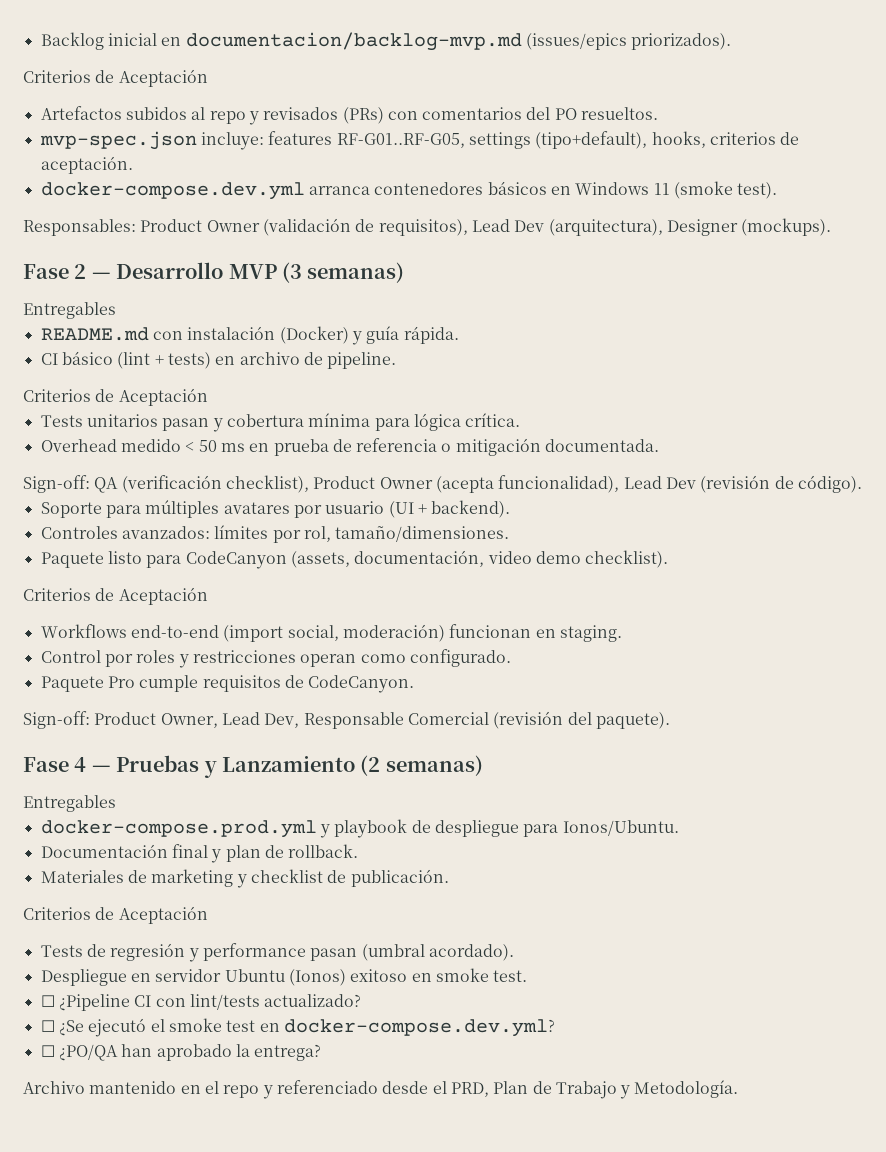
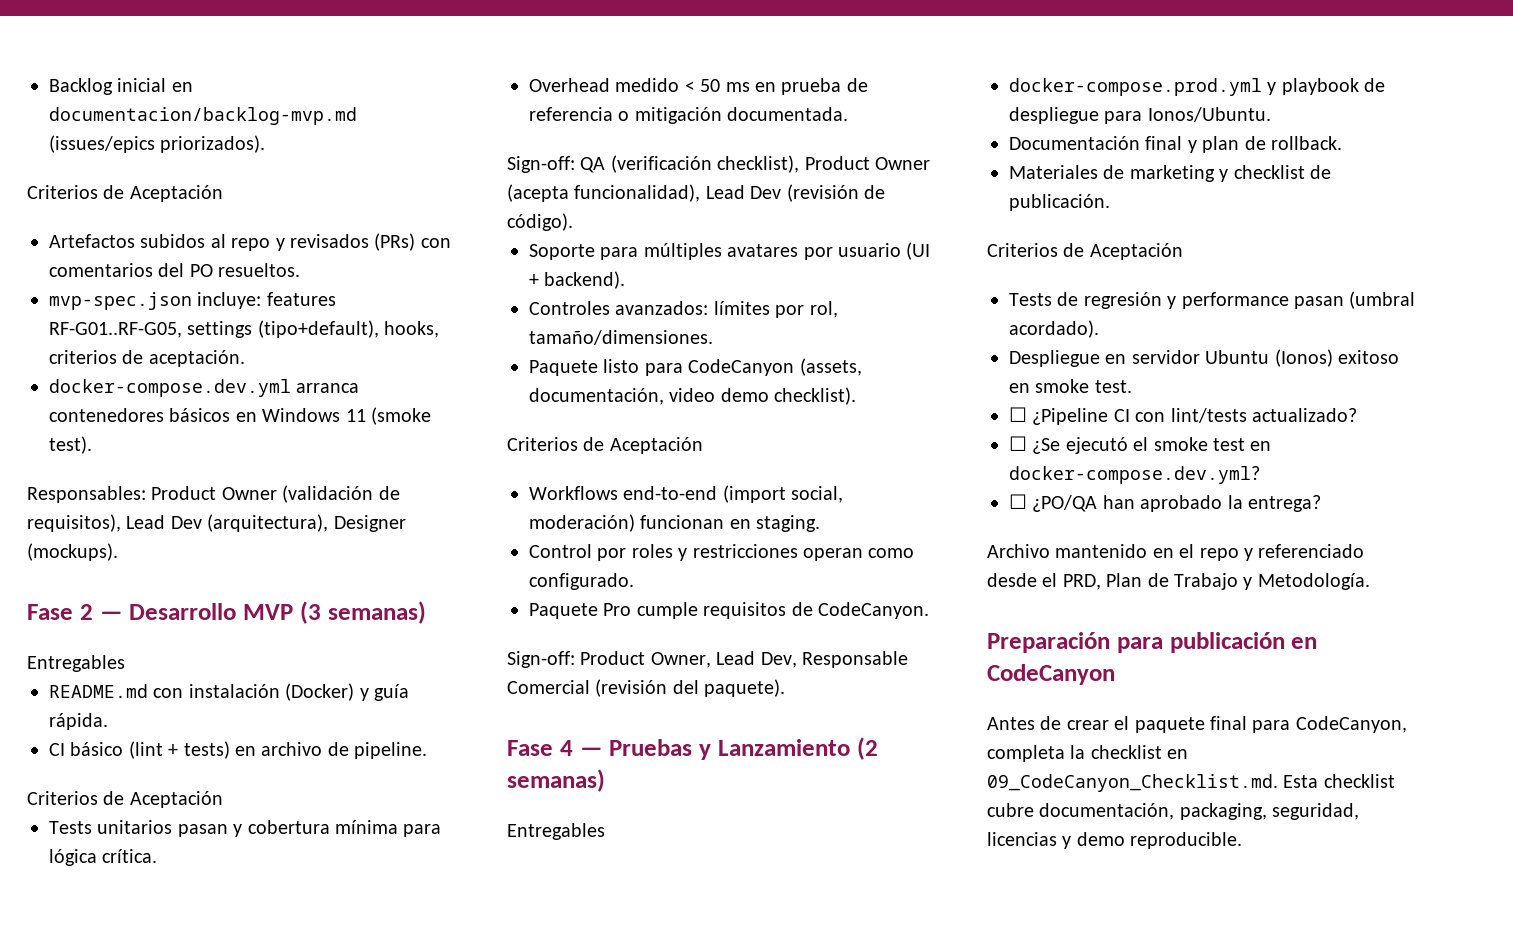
+ Preparación para publicación en CodeCanyon
+ Antes de crear el paquete final para CodeCanyon, completa la checklist en 09_CodeCanyon_Checklist.md. Esta checklist cubre documentación, packaging, seguridad, licencias y demo reproducible.

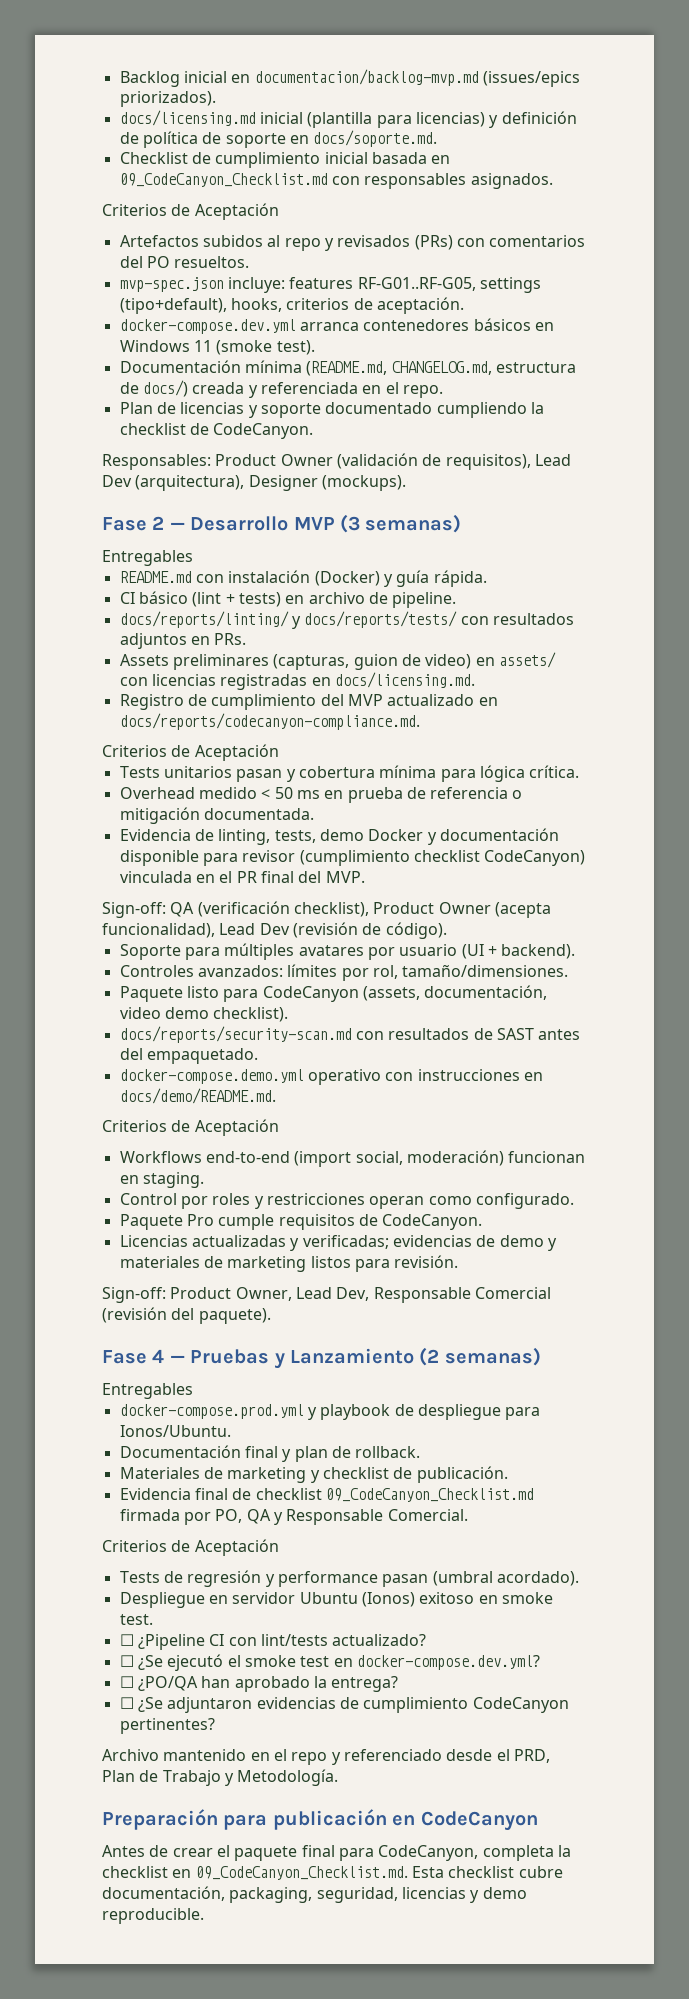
+ docs/licensing.md inicial (plantilla para licencias) y definición de política de soporte en docs/soporte.md.
+ Checklist de cumplimiento inicial basada en 09_CodeCanyon_Checklist.md con responsables asignados.
+ Documentación mínima (README.md, CHANGELOG.md, estructura de docs/) creada y referenciada en el repo.
+ Plan de licencias y soporte documentado cumpliendo la checklist de CodeCanyon.
+ docs/reports/linting/ y docs/reports/tests/ con resultados adjuntos en PRs.
+ Assets preliminares (capturas, guion de video) en assets/ con licencias registradas en docs/licensing.md.
+ Registro de cumplimiento del MVP actualizado en docs/reports/codecanyon-compliance.md.
+ Evidencia de linting, tests, demo Docker y documentación disponible para revisor (cumplimiento checklist CodeCanyon) vinculada en el PR final del MVP.
+ docs/reports/security-scan.md con resultados de SAST antes del empaquetado.
+ docker-compose.demo.yml operativo con instrucciones en docs/demo/README.md.
+ Licencias actualizadas y verificadas; evidencias de demo y materiales de marketing listos para revisión.
+ Evidencia final de checklist 09_CodeCanyon_Checklist.md firmada por PO, QA y Responsable Comercial.
+ ☐ ¿Se adjuntaron evidencias de cumplimiento CodeCanyon pertinentes?

